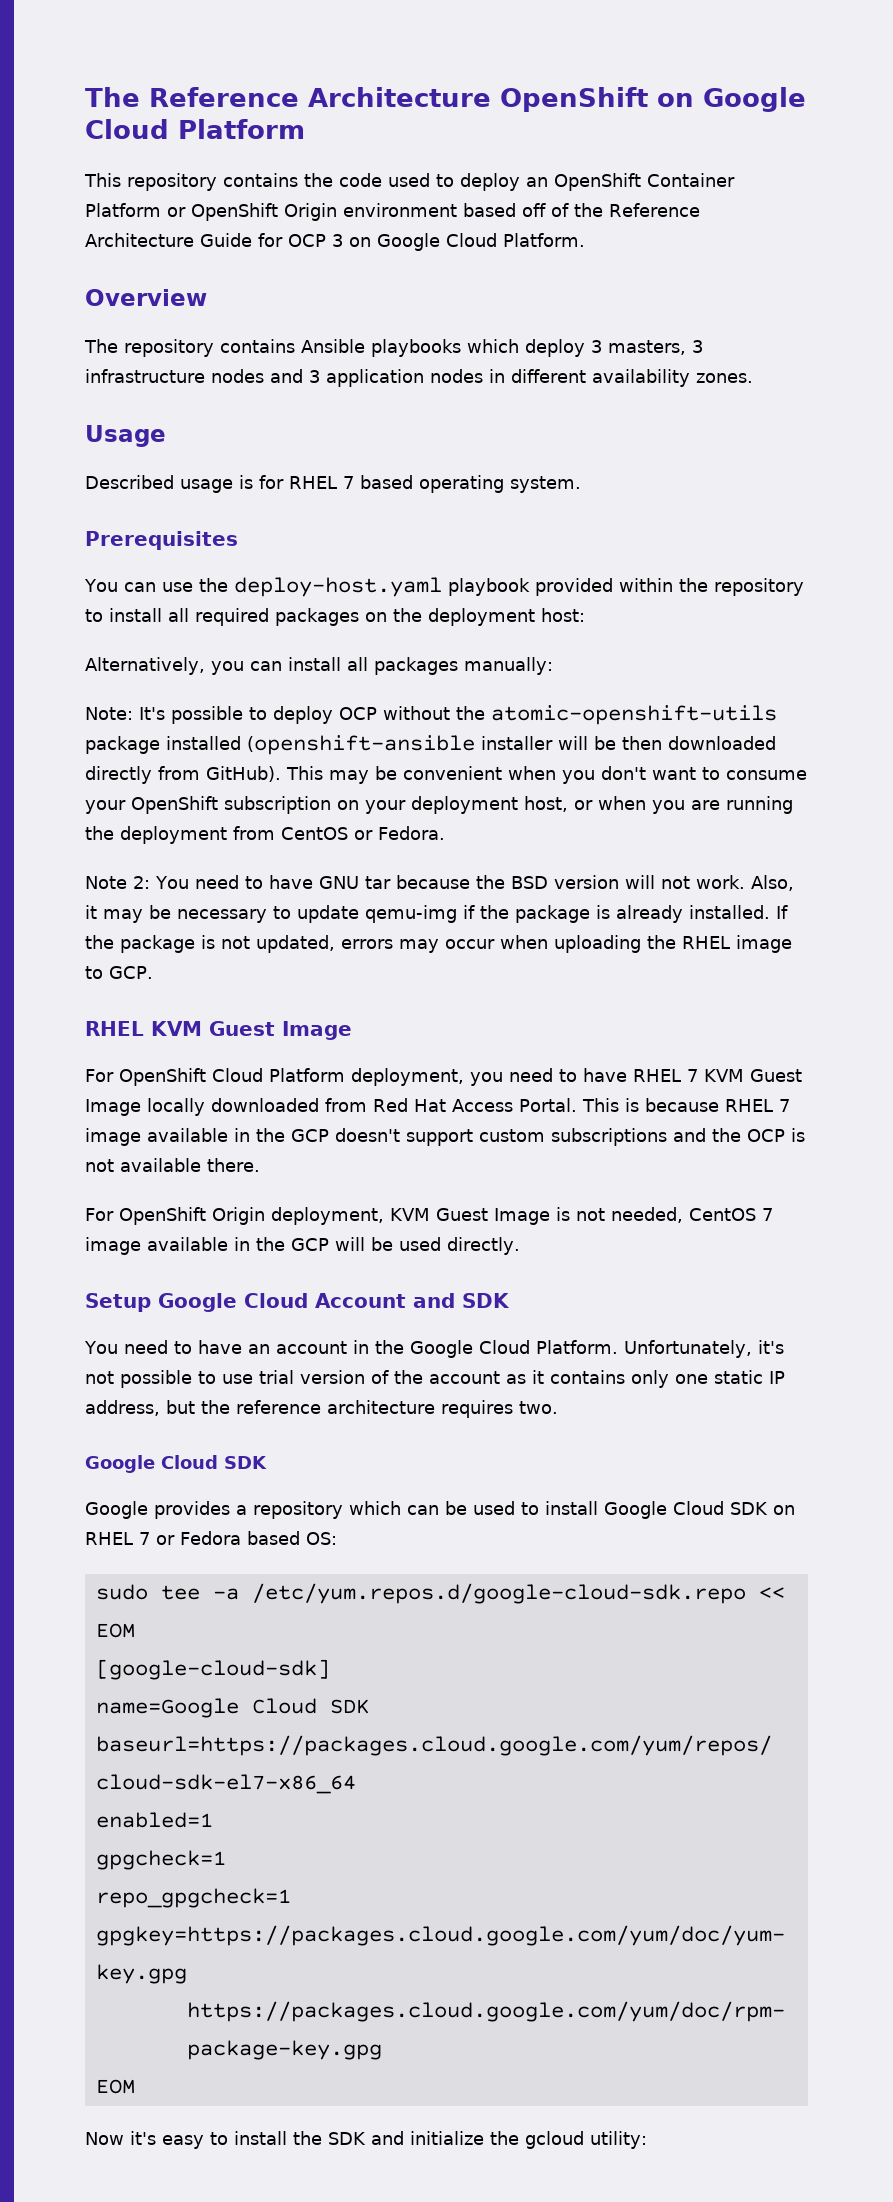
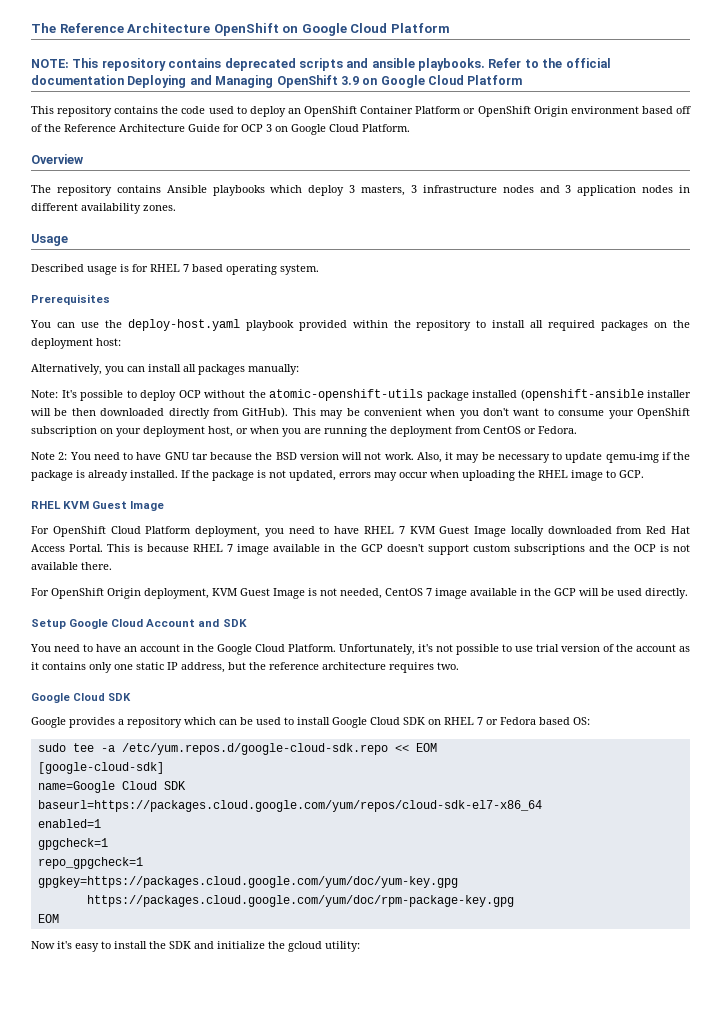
+ NOTE: This repository contains deprecated scripts and ansible playbooks. Refer to the official documentation Deploying and Managing OpenShift 3.9 on Google Cloud Platform

